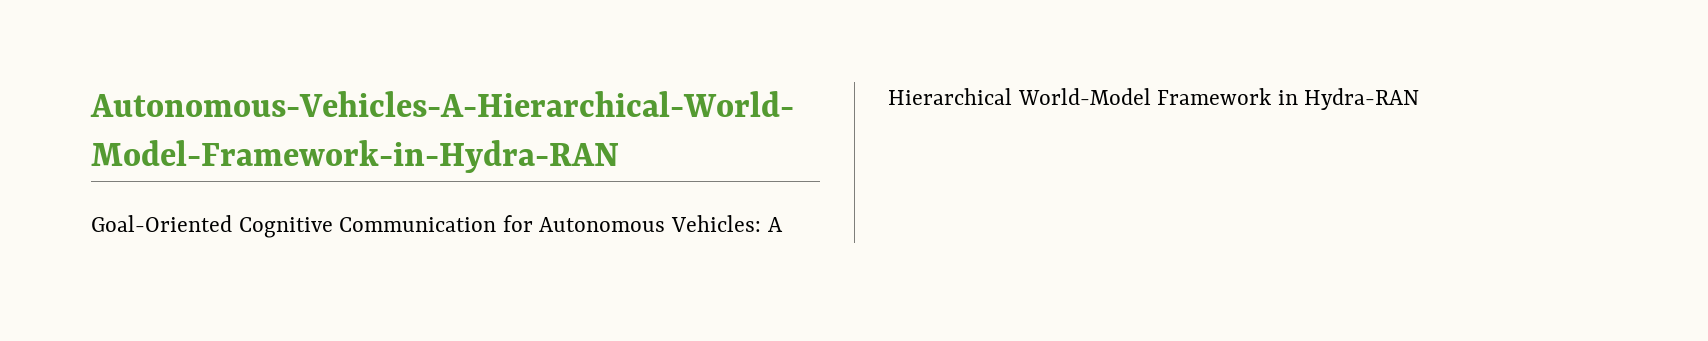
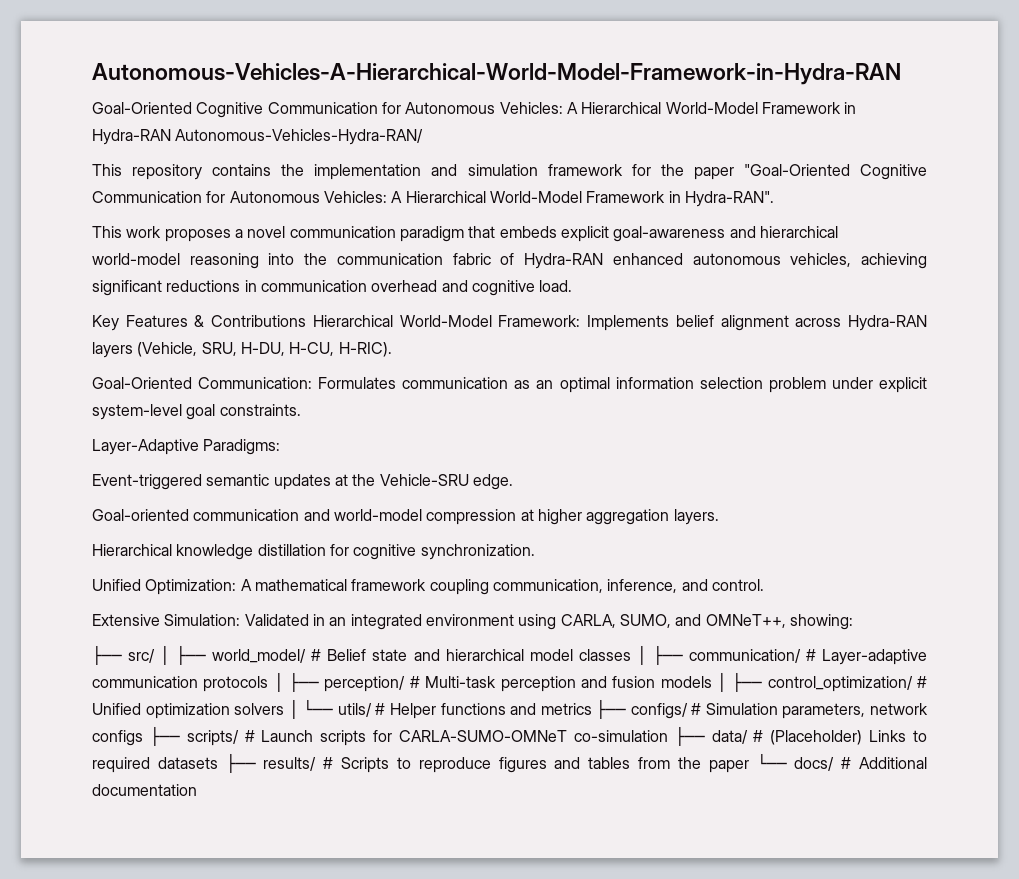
- Goal-Oriented Cognitive Communication for Autonomous Vehicles: A Hierarchical World-Model Framework in Hydra-RAN
+ Goal-Oriented Cognitive Communication for Autonomous Vehicles: A Hierarchical World-Model Framework in Hydra-RAN Autonomous-Vehicles-Hydra-RAN/
+ This repository contains the implementation and simulation framework for the paper "Goal-Oriented Cognitive Communication for Autonomous Vehicles: A Hierarchical World-Model Framework in Hydra-RAN".
+ This work proposes a novel communication paradigm that embeds explicit goal-awareness and hierarchical world-model reasoning into the communication fabric of Hydra-RAN enhanced autonomous vehicles, achieving significant reductions in communication overhead and cognitive load.
+ Key Features & Contributions Hierarchical World-Model Framework: Implements belief alignment across Hydra-RAN layers (Vehicle, SRU, H-DU, H-CU, H-RIC).
+ Goal-Oriented Communication: Formulates communication as an optimal information selection problem under explicit system-level goal constraints.
+ Layer-Adaptive Paradigms:
+ Event-triggered semantic updates at the Vehicle-SRU edge.
+ Goal-oriented communication and world-model compression at higher aggregation layers.
+ Hierarchical knowledge distillation for cognitive synchronization.
+ Unified Optimization: A mathematical framework coupling communication, inference, and control.
+ Extensive Simulation: Validated in an integrated environment using CARLA, SUMO, and OMNeT++, showing:
+ ├── src/ │ ├── world_model/ # Belief state and hierarchical model classes │ ├── communication/ # Layer-adaptive communication protocols │ ├── perception/ # Multi-task perception and fusion models │ ├── control_optimization/ # Unified optimization solvers │ └── utils/ # Helper functions and metrics ├── configs/ # Simulation parameters, network configs ├── scripts/ # Launch scripts for CARLA-SUMO-OMNeT co-simulation ├── data/ # (Placeholder) Links to required datasets ├── results/ # Scripts to reproduce figures and tables from the paper └── docs/ # Additional documentation

